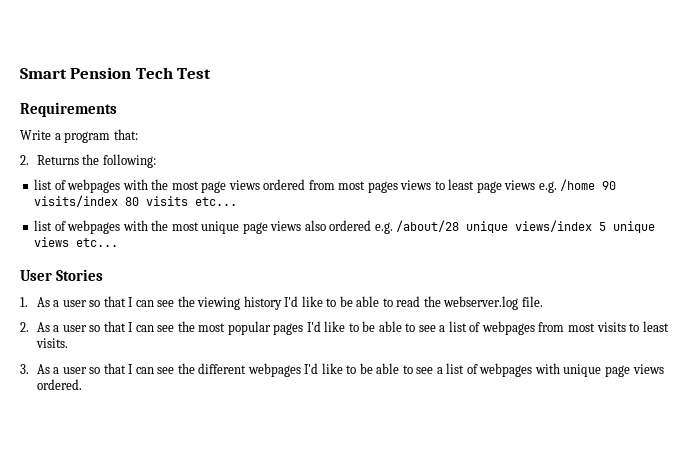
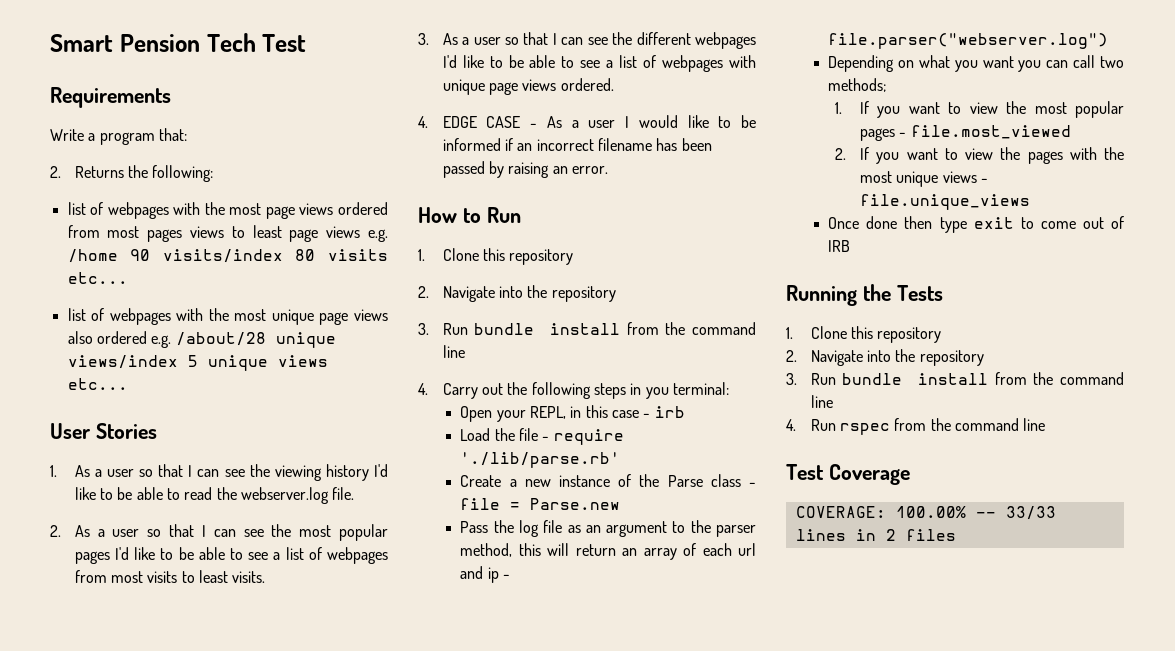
+ 4. EDGE CASE - As a user I would like to be informed if an incorrect filename has been passed by raising an error.
+ How to Run
+ 1. Clone this repository
+ 2. Navigate into the repository
+ 3. Run bundle install from the command line
+ 4. Carry out the following steps in you terminal:
+ Open your REPL, in this case - irb
+ Load the file - require './lib/parse.rb'
+ Create a new instance of the Parse class - file = Parse.new
+ Pass the log file as an argument to the parser method, this will return an array of each url and ip - file.parser("webserver.log")
+ Depending on what you want you can call two methods;
+ 1. If you want to view the most popular pages - file.most_viewed
+ 2. If you want to view the pages with the most unique views - file.unique_views
+ Once done then type exit to come out of IRB
+ Running the Tests
+ 1. Clone this repository
+ 2. Navigate into the repository
+ 3. Run bundle install from the command line
+ 4. Run rspec from the command line
+ Test Coverage
+ COVERAGE: 100.00% -- 33/33 lines in 2 files

